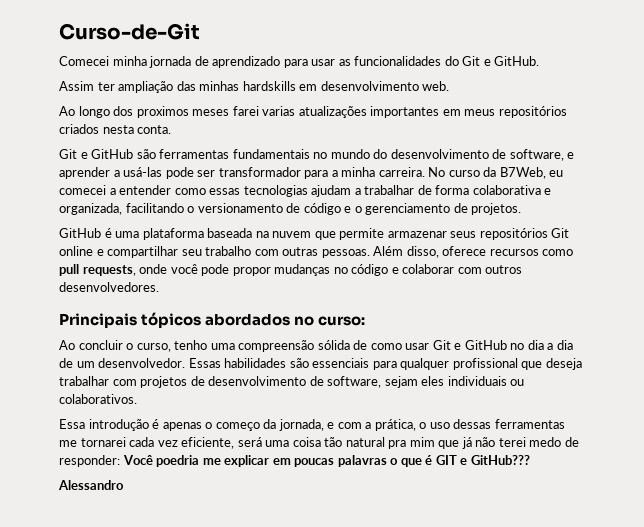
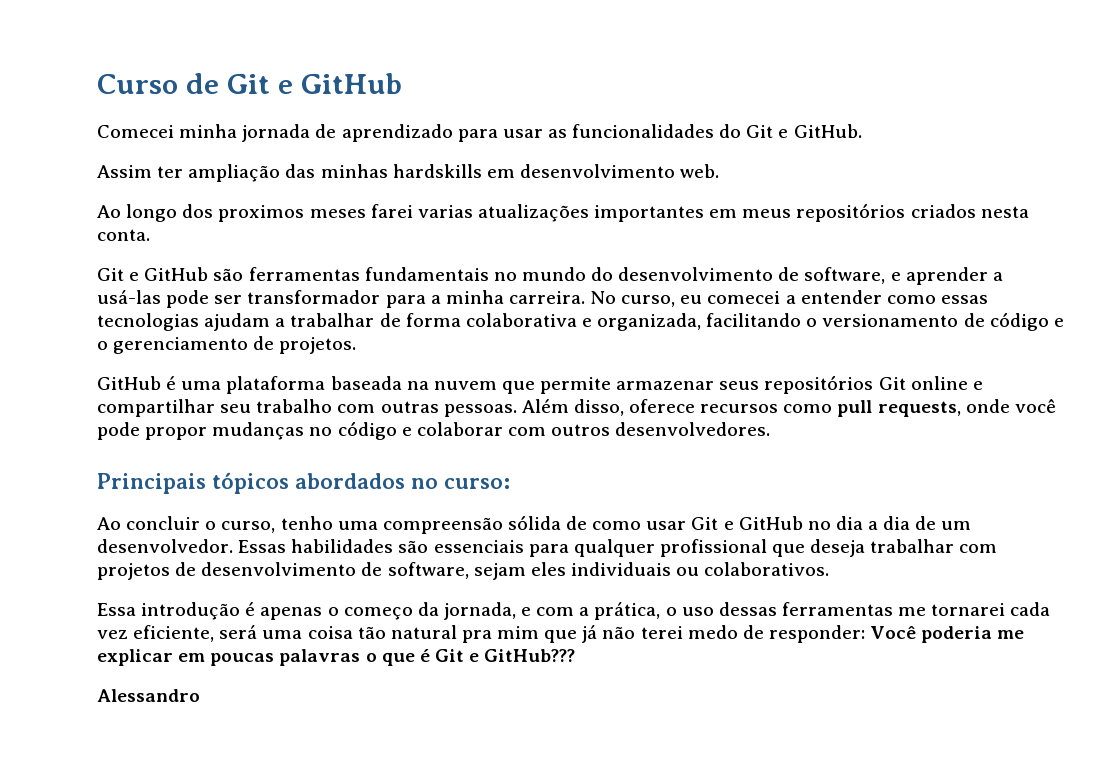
- Curso-de-Git
+ Curso de Git e GitHub
- No curso da B7Web, eu comecei a entender como essas tecnologias ajudam a trabalhar de forma colaborativa e organizada, facilitando o versionamento de código e o gerenciamento de projetos.
+ No curso, eu comecei a entender como essas tecnologias ajudam a trabalhar de forma colaborativa e organizada, facilitando o versionamento de código e o gerenciamento de projetos.
- Essa introdução é apenas o começo da jornada, e com a prática, o uso dessas ferramentas me tornarei cada vez eficiente, será uma coisa tão natural pra mim que já não terei medo de responder: Você poedria me explicar em poucas palavras o que é GIT e GitHub???
+ Essa introdução é apenas o começo da jornada, e com a prática, o uso dessas ferramentas me tornarei cada vez eficiente, será uma coisa tão natural pra mim que já não terei medo de responder: Você poderia me explicar em poucas palavras o que é Git e GitHub???

